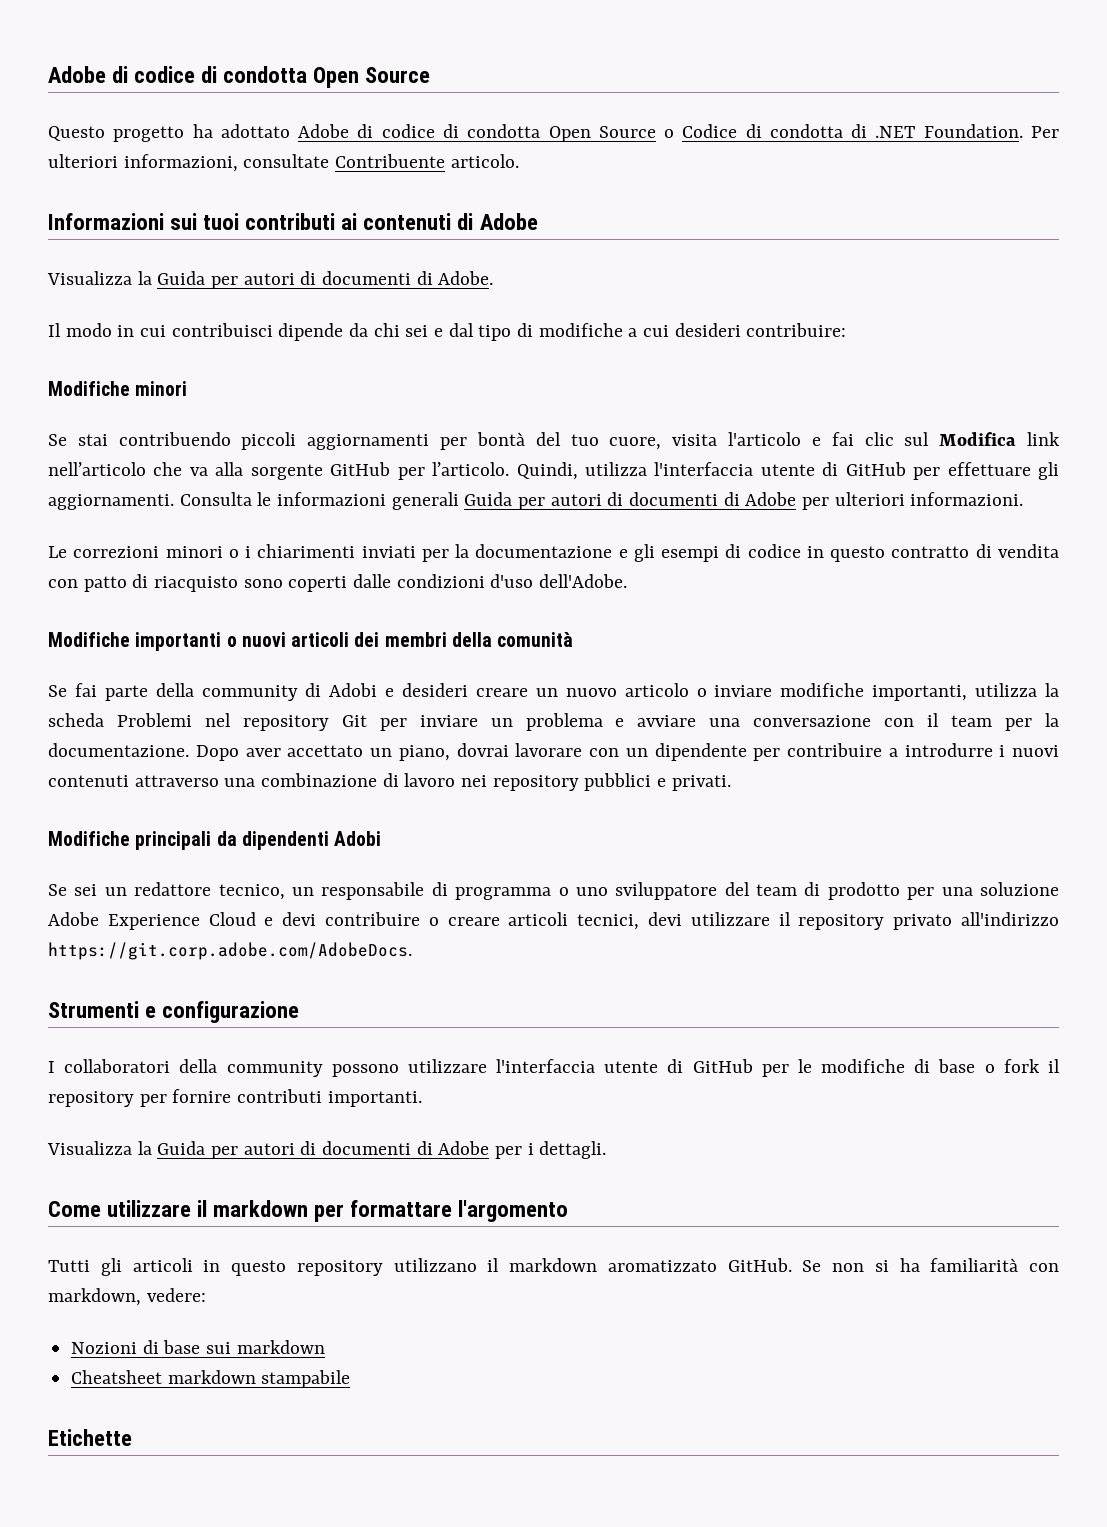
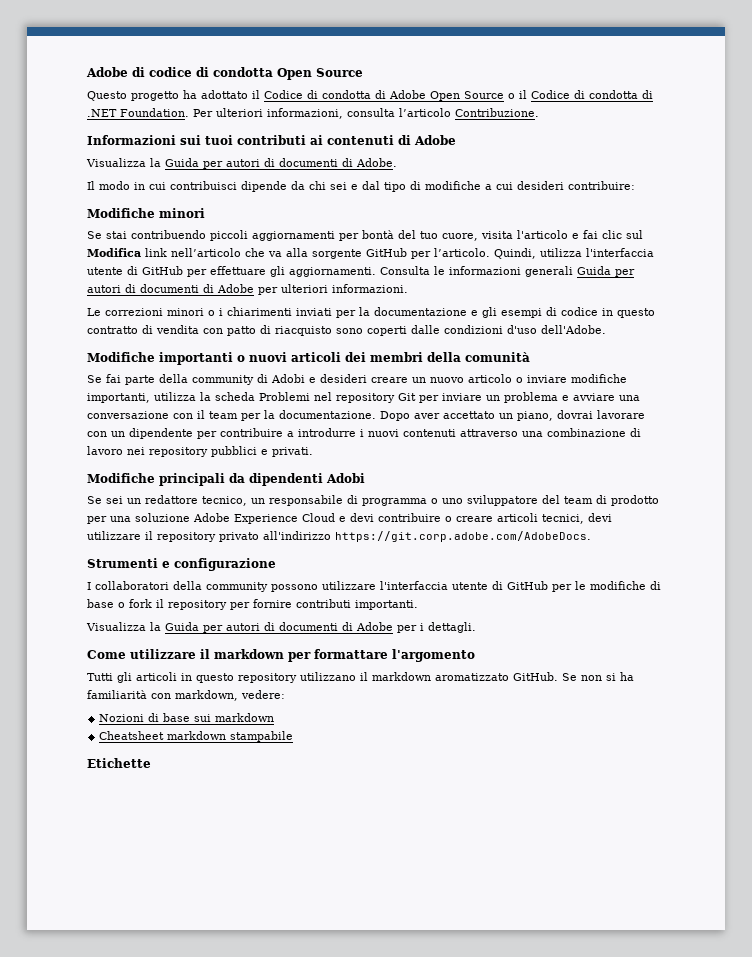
- Questo progetto ha adottato Adobe di codice di condotta Open Source o Codice di condotta di .NET Foundation.
+ Questo progetto ha adottato il Codice di condotta di Adobe Open Source o il Codice di condotta di .NET Foundation.
- Per ulteriori informazioni, consultate Contribuente articolo.
+ Per ulteriori informazioni, consulta l’articolo Contribuzione.

